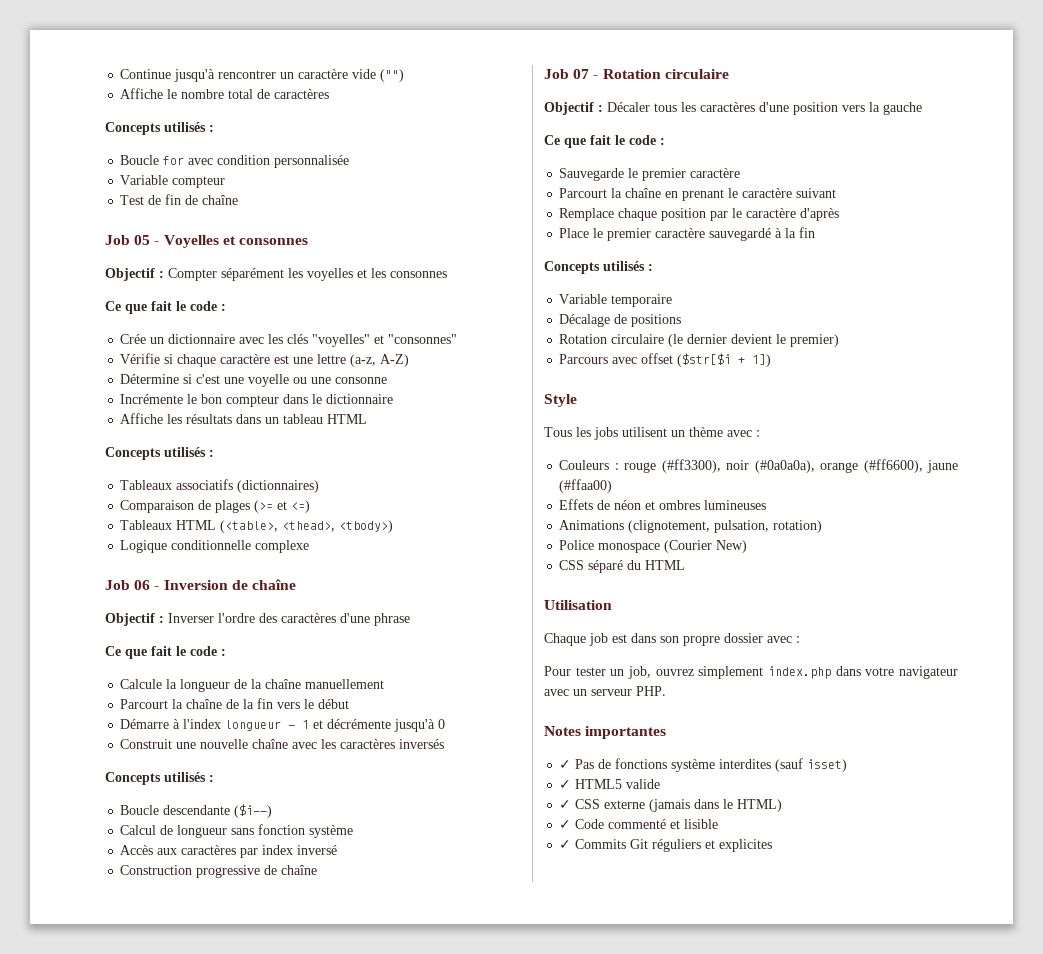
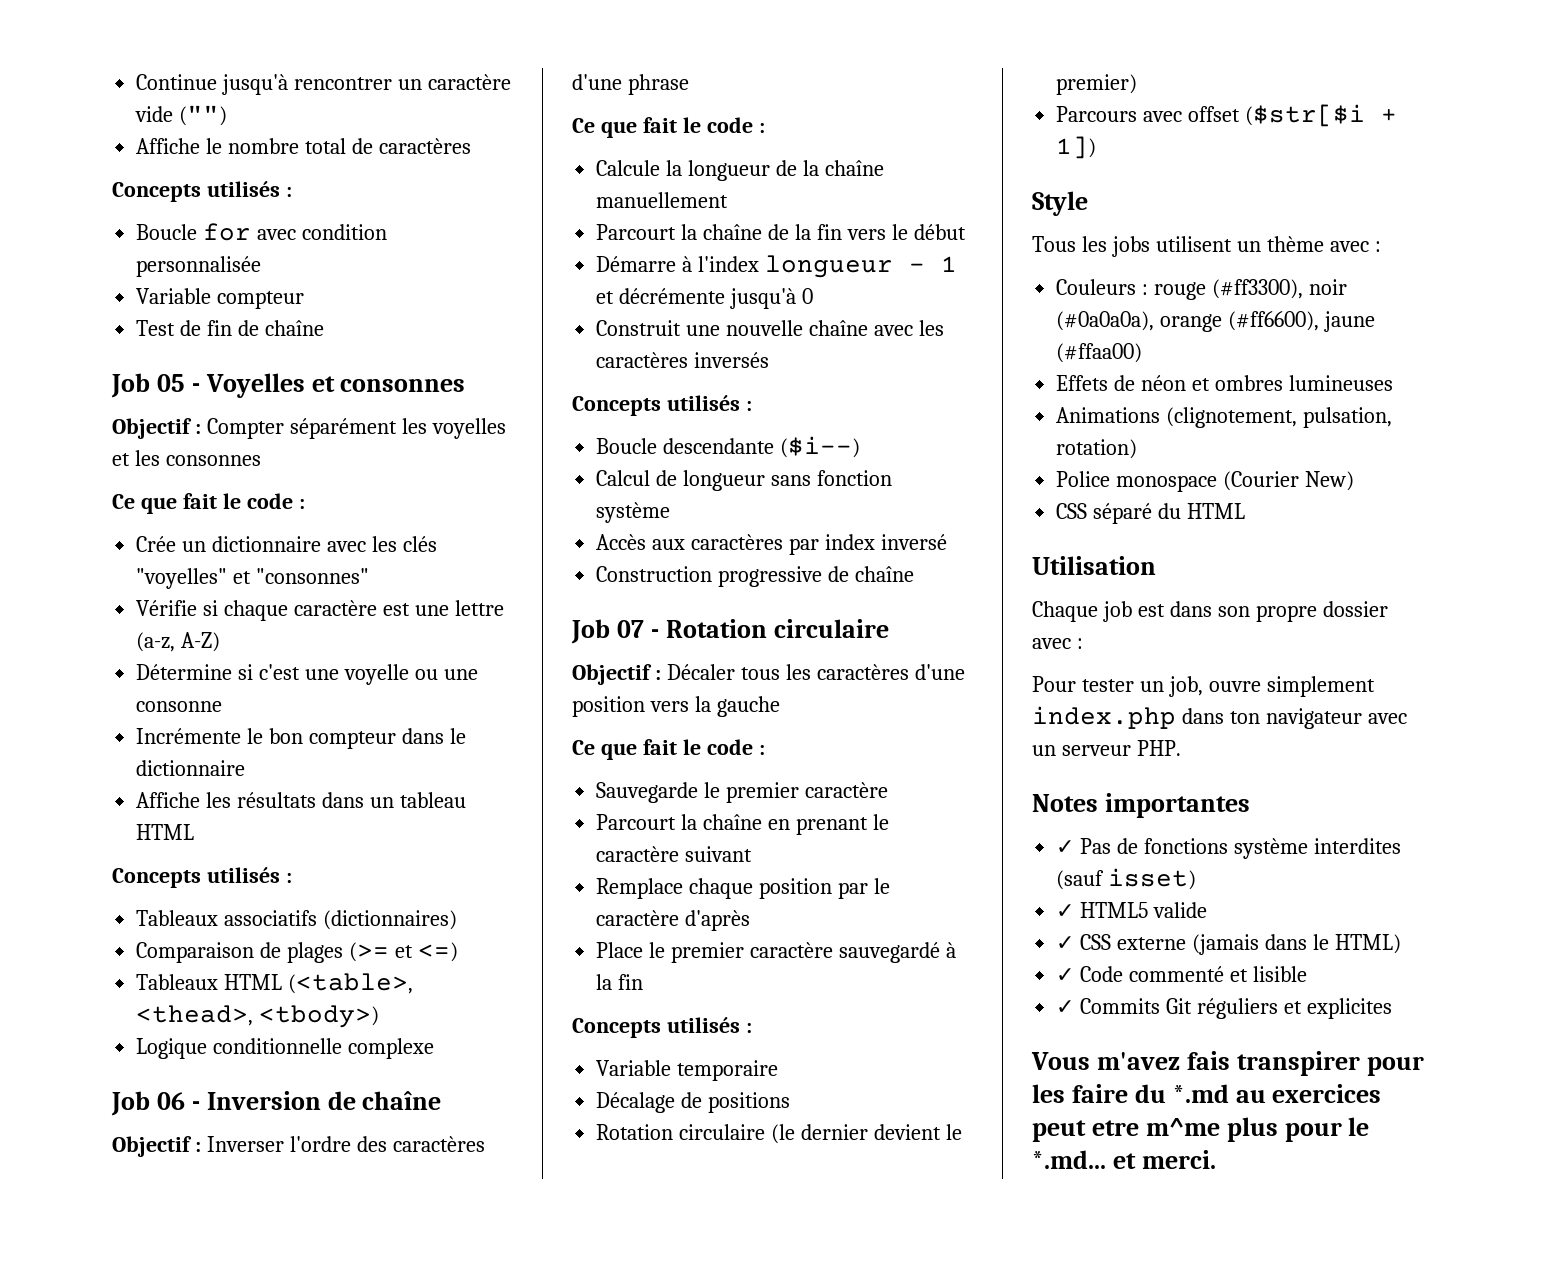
- Pour tester un job, ouvrez simplement index.php dans votre navigateur avec un serveur PHP.
+ Pour tester un job, ouvre simplement index.php dans ton navigateur avec un serveur PHP.
+ Vous m'avez fais transpirer pour les faire du *.md au exercices peut etre m^me plus pour le *.md... et merci.

